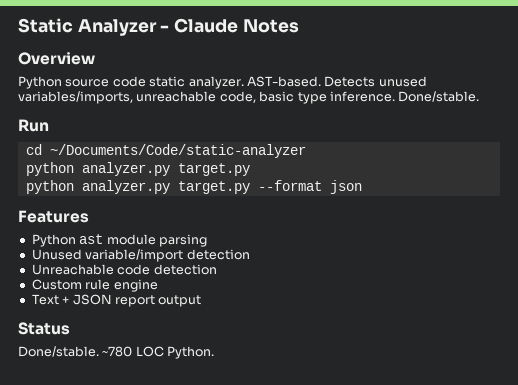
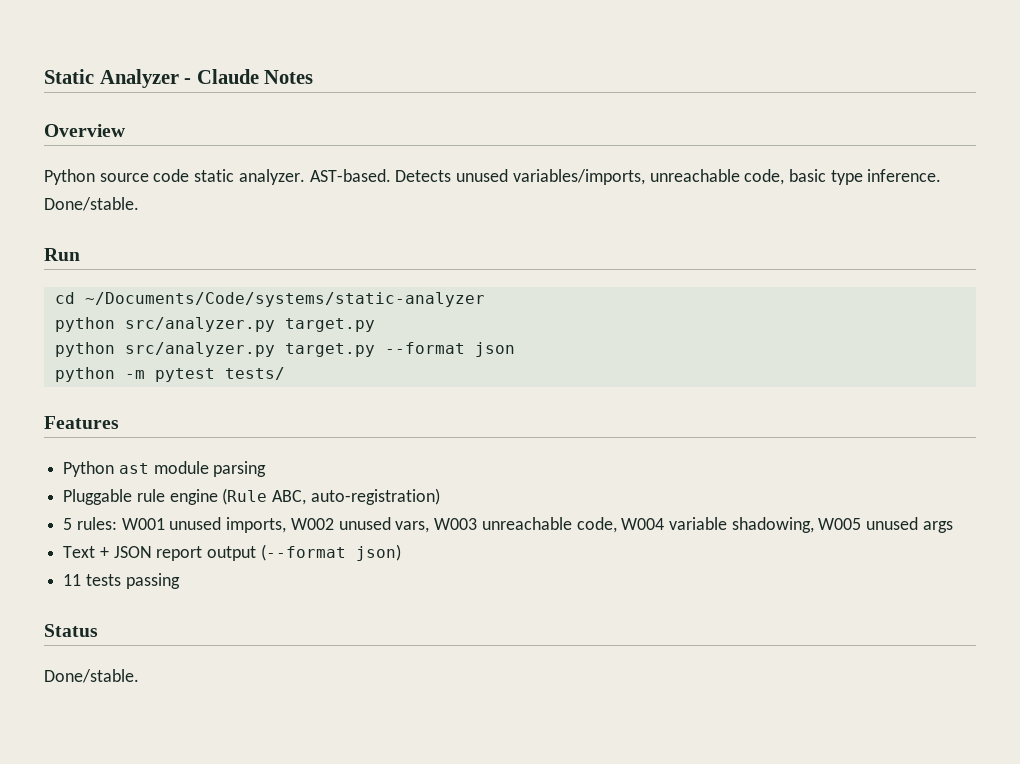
- cd ~/Documents/Code/static-analyzer
- python analyzer.py target.py
+ cd ~/Documents/Code/systems/static-analyzer
+ python src/analyzer.py target.py
- python analyzer.py target.py --format json
+ python src/analyzer.py target.py --format json
+ python -m pytest tests/
- Unused variable/import detection
- Unreachable code detection
- Custom rule engine
+ Pluggable rule engine (Rule ABC, auto-registration)
+ 5 rules: W001 unused imports, W002 unused vars, W003 unreachable code, W004 variable shadowing, W005 unused args
- Text + JSON report output
+ Text + JSON report output (--format json)
+ 11 tests passing
- ~780 LOC Python.

